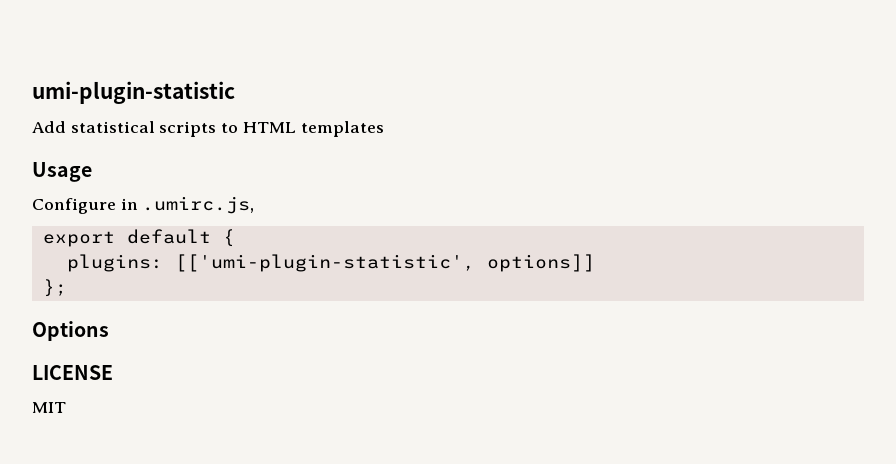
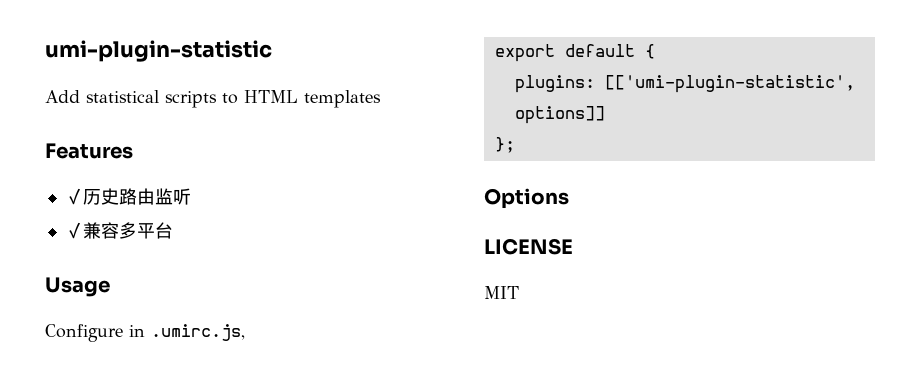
+ Features
+ ✓历史路由监听
+ ✓兼容多平台

